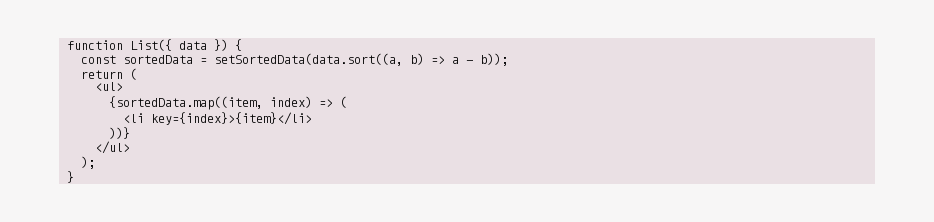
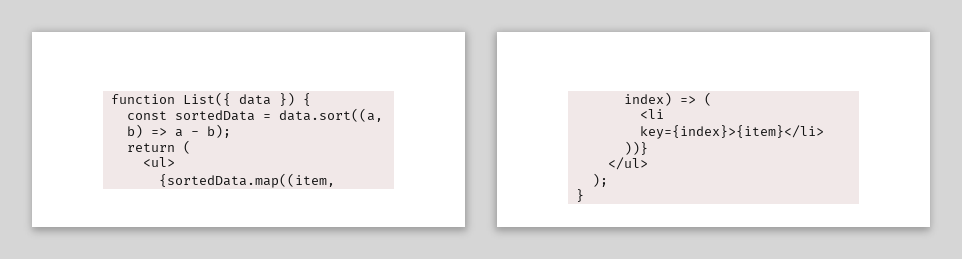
- const sortedData = setSortedData(data.sort((a, b) => a - b));
+ const sortedData = data.sort((a, b) => a - b);

